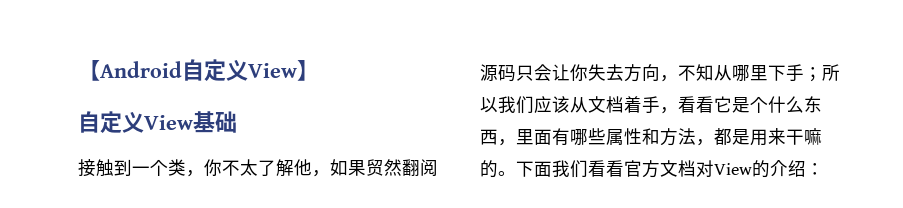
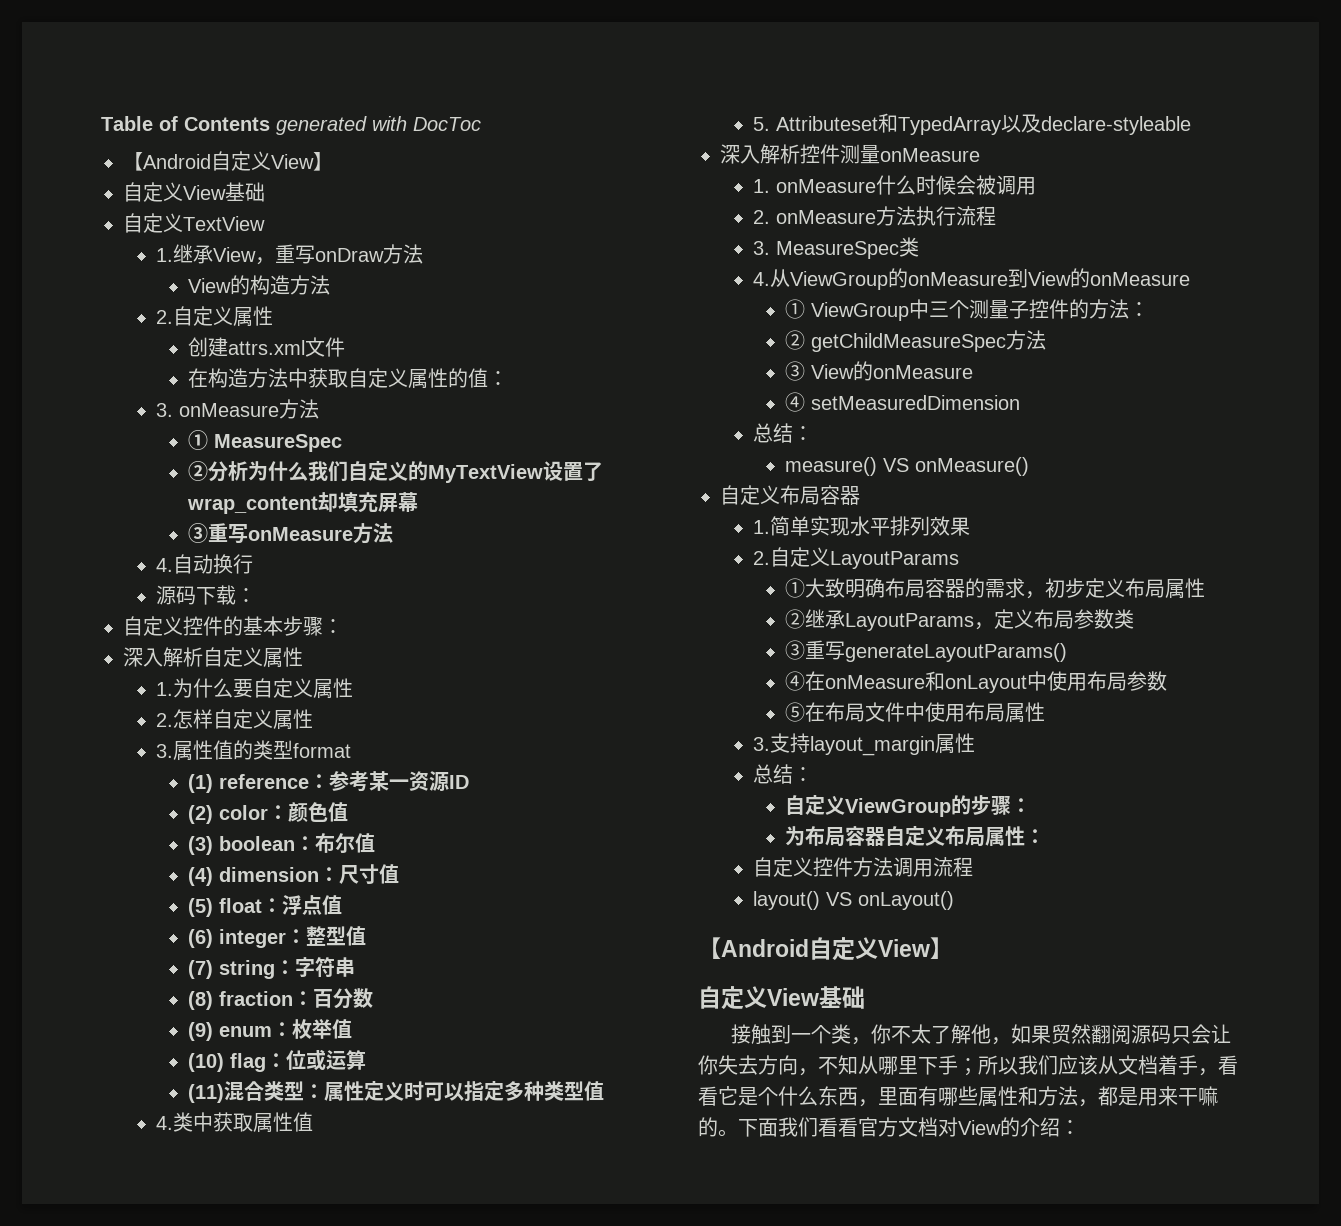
+ Table of Contents generated with DocToc
+ 【Android自定义View】
+ 自定义View基础
+ 自定义TextView
+ 1.继承View，重写onDraw方法
+ View的构造方法
+ 2.自定义属性
+ 创建attrs.xml文件
+ 在构造方法中获取自定义属性的值：
+ 3. onMeasure方法
+ ① MeasureSpec
+ ②分析为什么我们自定义的MyTextView设置了wrap_content却填充屏幕
+ ③重写onMeasure方法
+ 4.自动换行
+ 源码下载：
+ 自定义控件的基本步骤：
+ 深入解析自定义属性
+ 1.为什么要自定义属性
+ 2.怎样自定义属性
+ 3.属性值的类型format
+ (1) reference：参考某一资源ID
+ (2) color：颜色值
+ (3) boolean：布尔值
+ (4) dimension：尺寸值
+ (5) float：浮点值
+ (6) integer：整型值
+ (7) string：字符串
+ (8) fraction：百分数
+ (9) enum：枚举值
+ (10) flag：位或运算
+ (11)混合类型：属性定义时可以指定多种类型值
+ 4.类中获取属性值
+ 5. Attributeset和TypedArray以及declare-styleable
+ 深入解析控件测量onMeasure
+ 1. onMeasure什么时候会被调用
+ 2. onMeasure方法执行流程
+ 3. MeasureSpec类
+ 4.从ViewGroup的onMeasure到View的onMeasure
+ ① ViewGroup中三个测量子控件的方法：
+ ② getChildMeasureSpec方法
+ ③ View的onMeasure
+ ④ setMeasuredDimension
+ 总结：
+ measure() VS onMeasure()
+ 自定义布局容器
+ 1.简单实现水平排列效果
+ 2.自定义LayoutParams
+ ①大致明确布局容器的需求，初步定义布局属性
+ ②继承LayoutParams，定义布局参数类
+ ③重写generateLayoutParams()
+ ④在onMeasure和onLayout中使用布局参数
+ ⑤在布局文件中使用布局属性
+ 3.支持layout_margin属性
+ 总结：
+ 自定义ViewGroup的步骤：
+ 为布局容器自定义布局属性：
+ 自定义控件方法调用流程
+ layout() VS onLayout()

